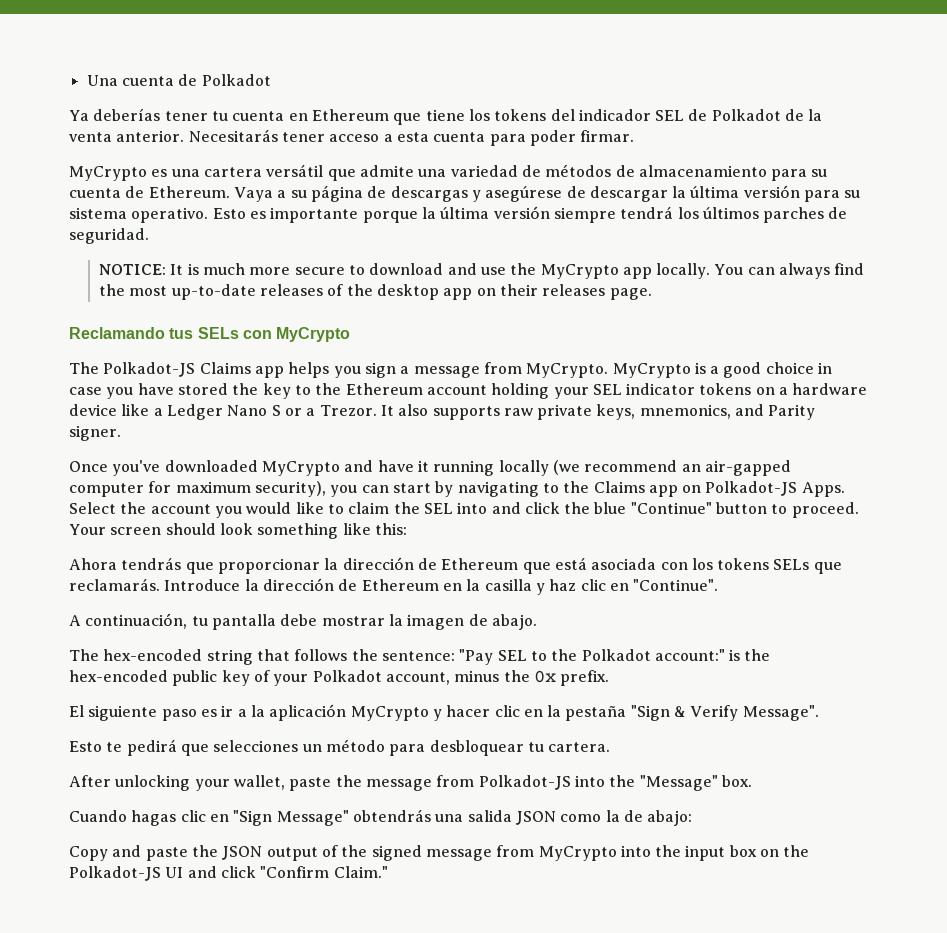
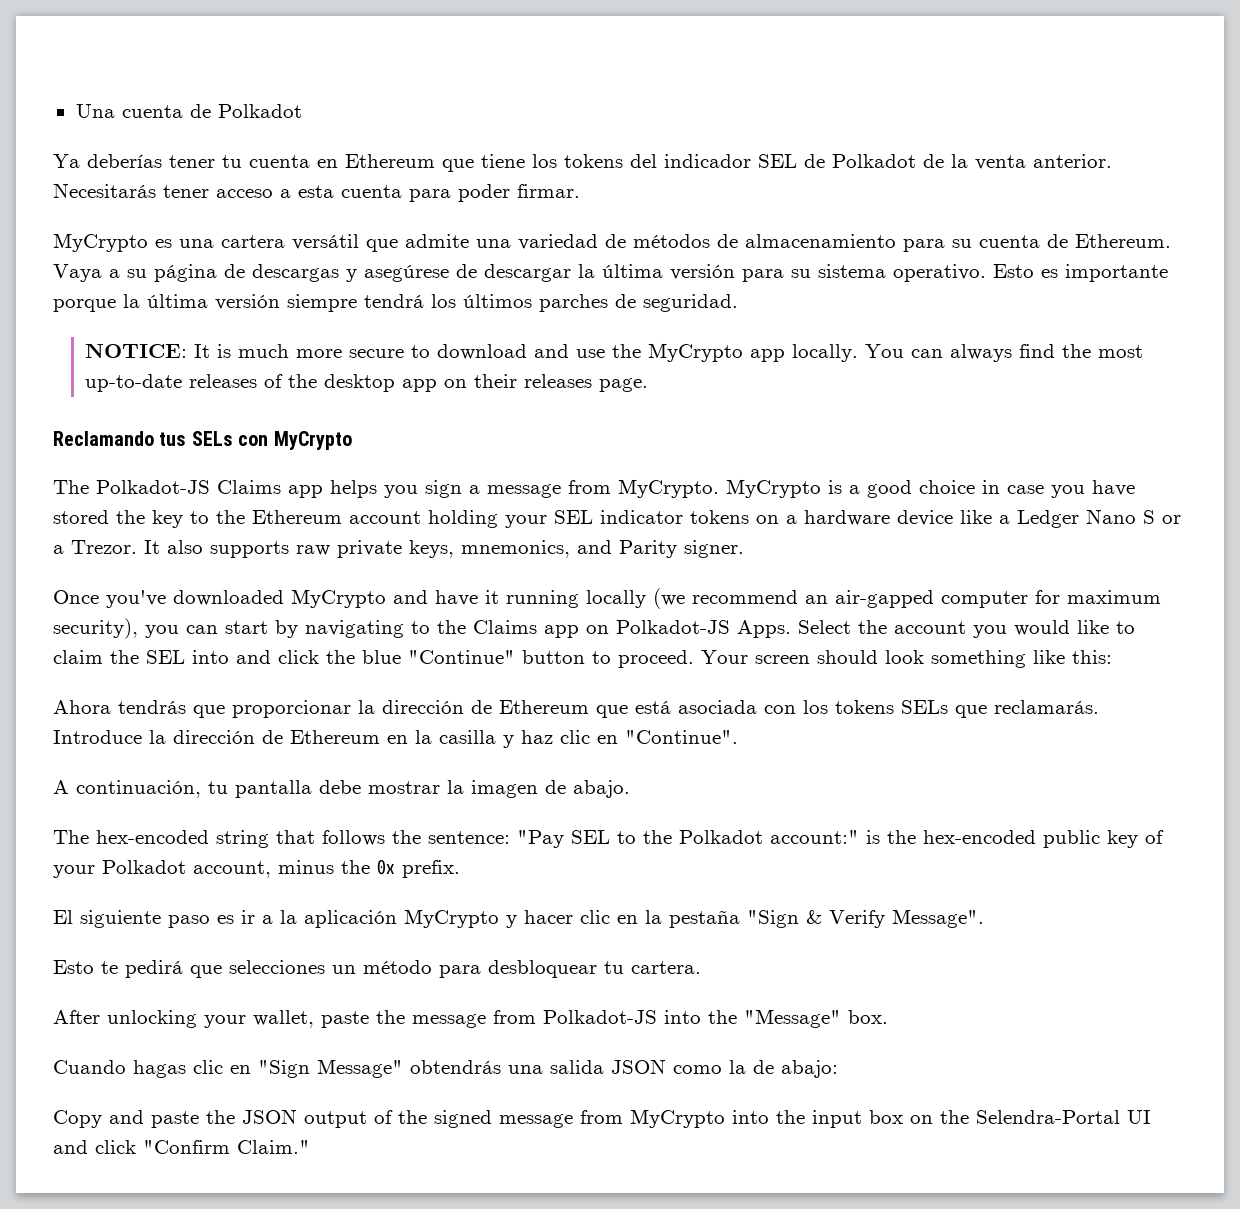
- Copy and paste the JSON output of the signed message from MyCrypto into the input box on the Polkadot-JS UI and click "Confirm Claim."
+ Copy and paste the JSON output of the signed message from MyCrypto into the input box on the Selendra-Portal UI and click "Confirm Claim."

